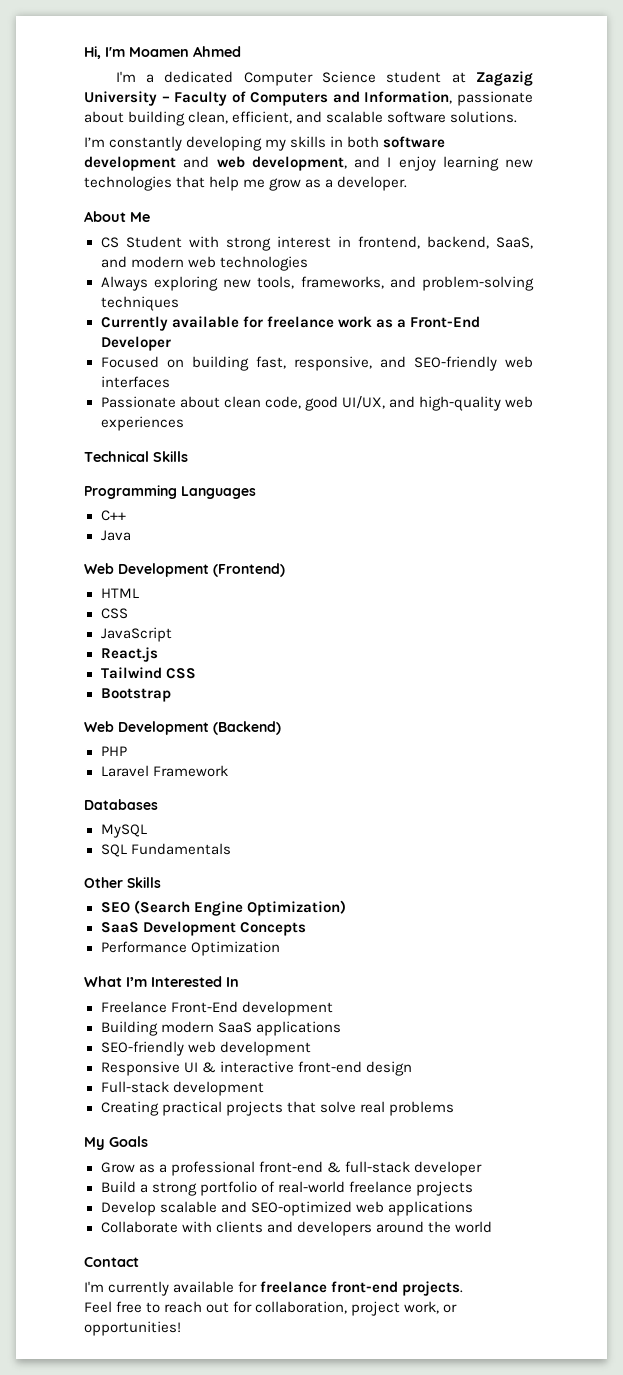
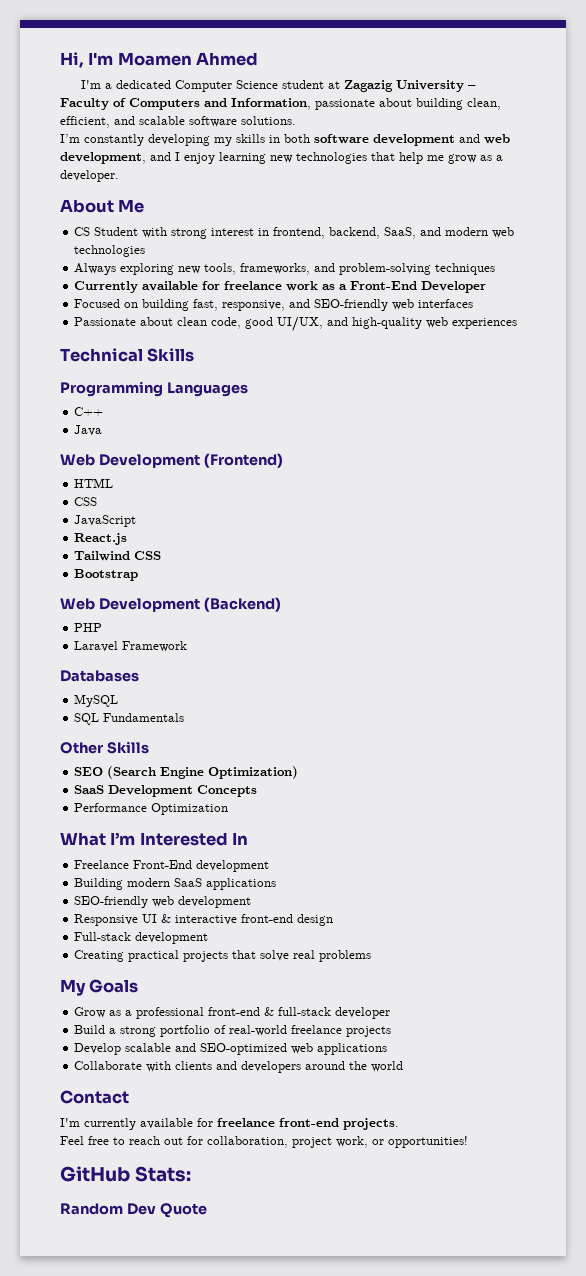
+ GitHub Stats:
+ Random Dev Quote

